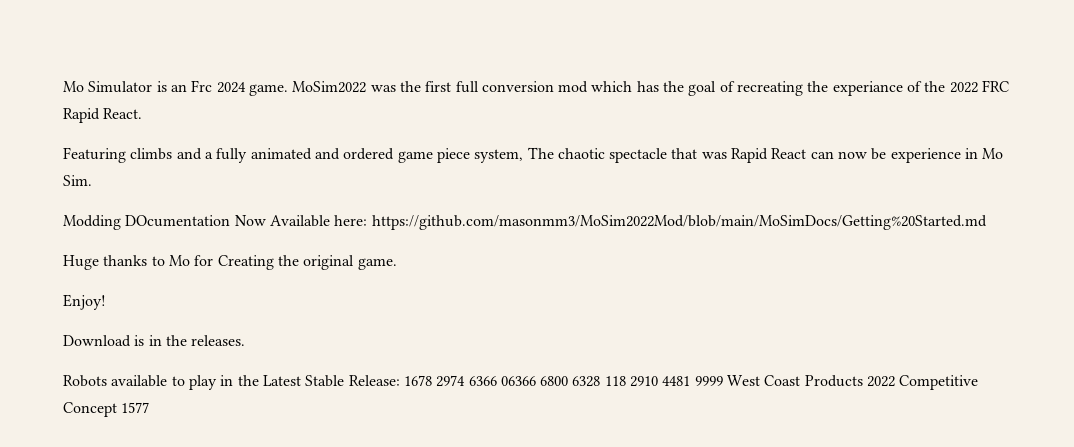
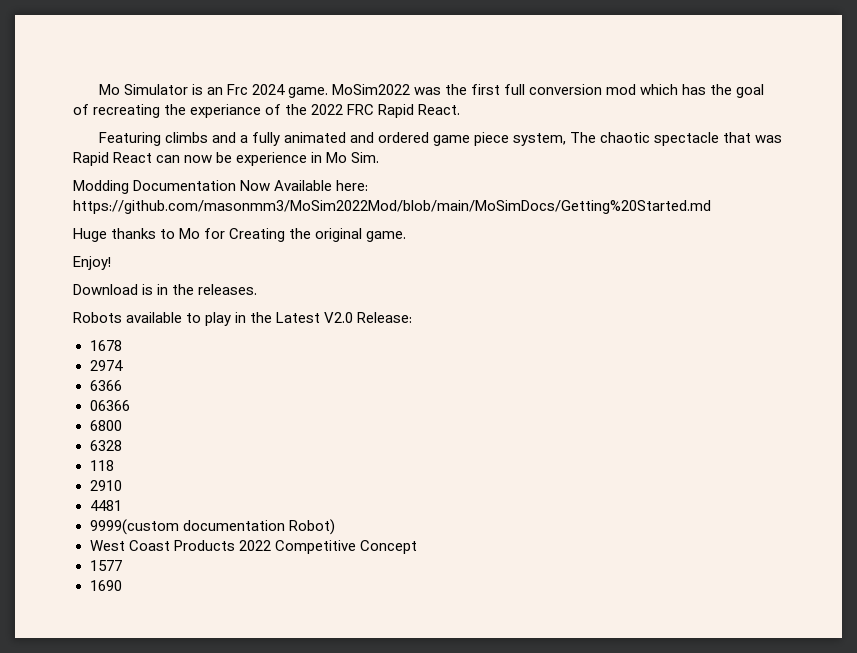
- Modding DOcumentation Now Available here: https://github.com/masonmm3/MoSim2022Mod/blob/main/MoSimDocs/Getting%20Started.md
+ Modding Documentation Now Available here: https://github.com/masonmm3/MoSim2022Mod/blob/main/MoSimDocs/Getting%20Started.md
- Robots available to play in the Latest Stable Release: 1678 2974 6366 06366 6800 6328 118 2910 4481 9999 West Coast Products 2022 Competitive Concept 1577
+ Robots available to play in the Latest V2.0 Release:
+ 1678
+ 2974
+ 6366
+ 06366
+ 6800
+ 6328
+ 118
+ 2910
+ 4481
+ 9999(custom documentation Robot)
+ West Coast Products 2022 Competitive Concept
+ 1577
+ 1690

